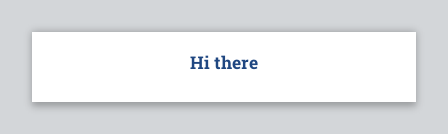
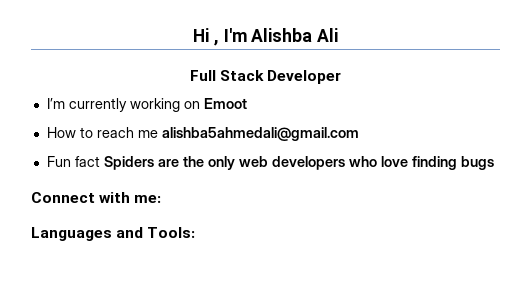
- Hi there
+ Hi , I'm Alishba Ali
+ Full Stack Developer
+ I’m currently working on Emoot
+ How to reach me alishba5ahmedali@gmail.com
+ Fun fact Spiders are the only web developers who love finding bugs
+ Connect with me:
+ Languages and Tools:

